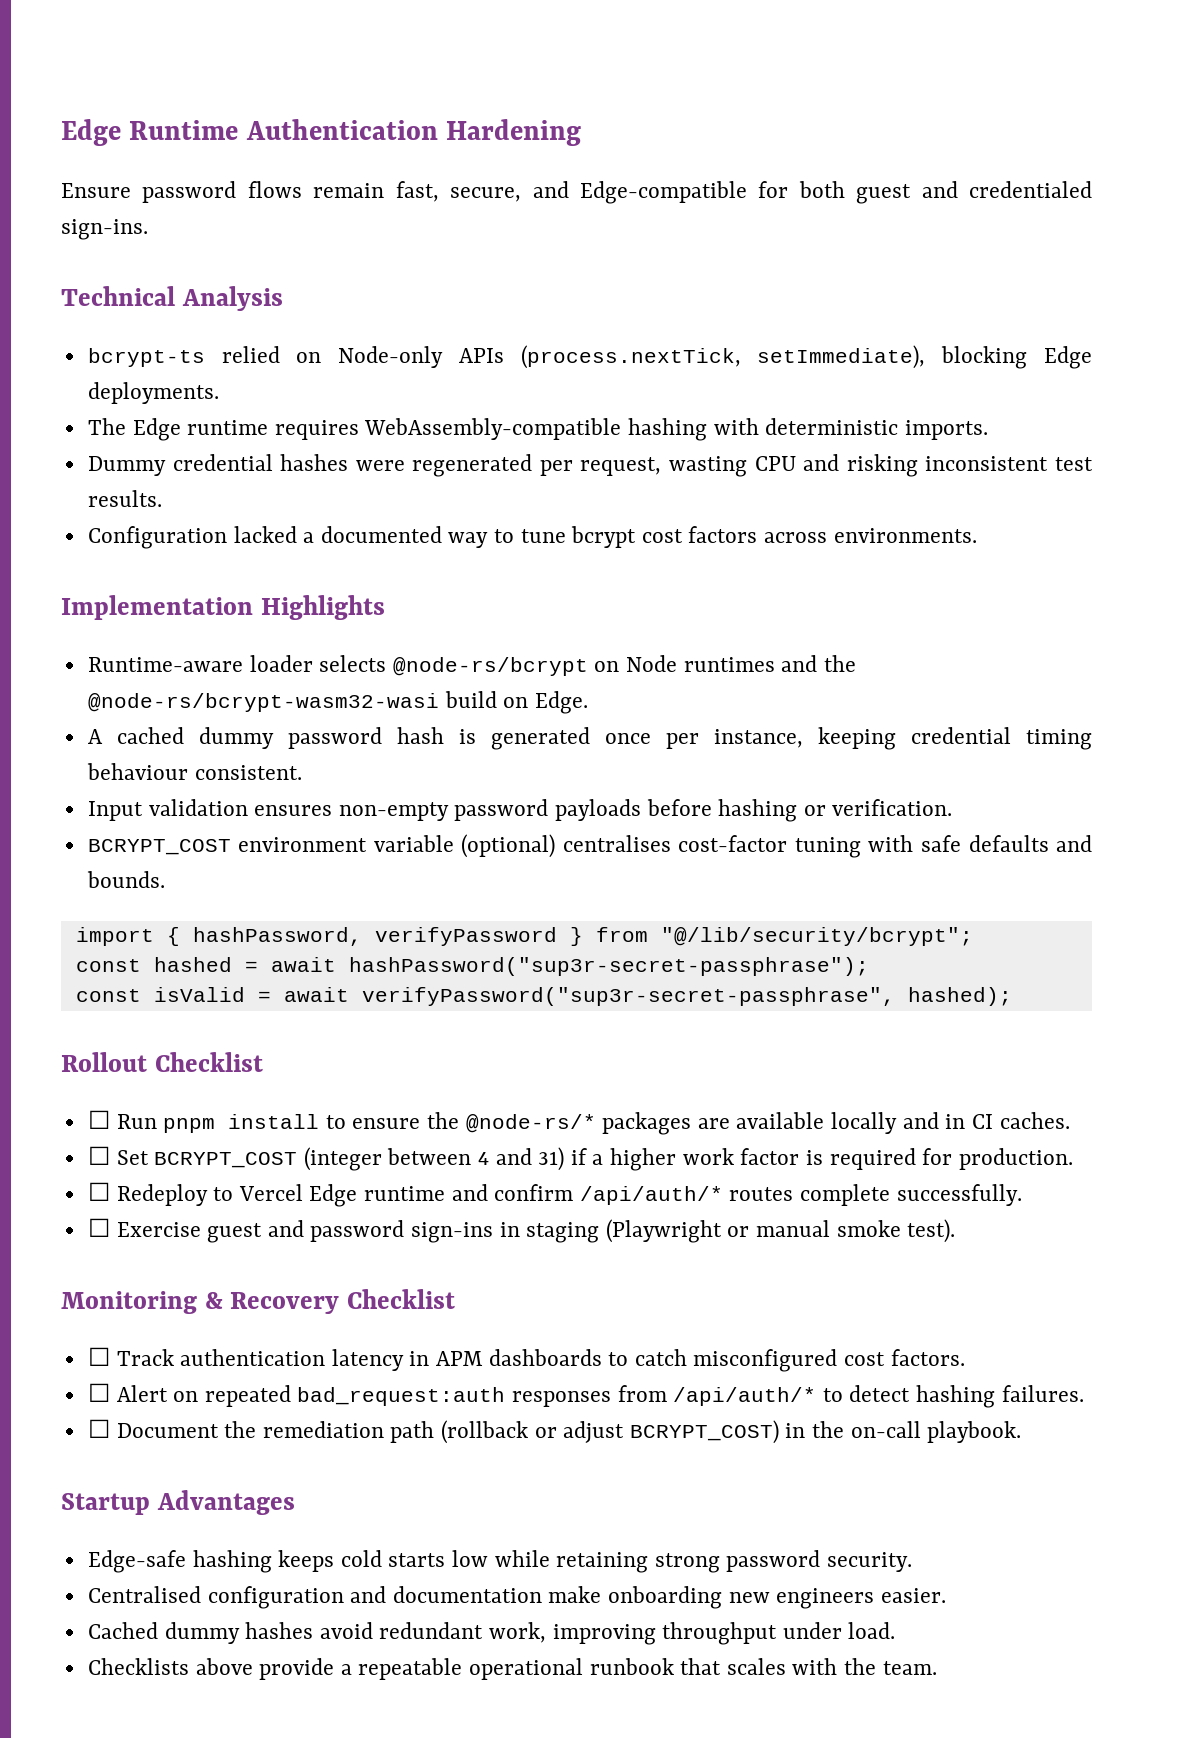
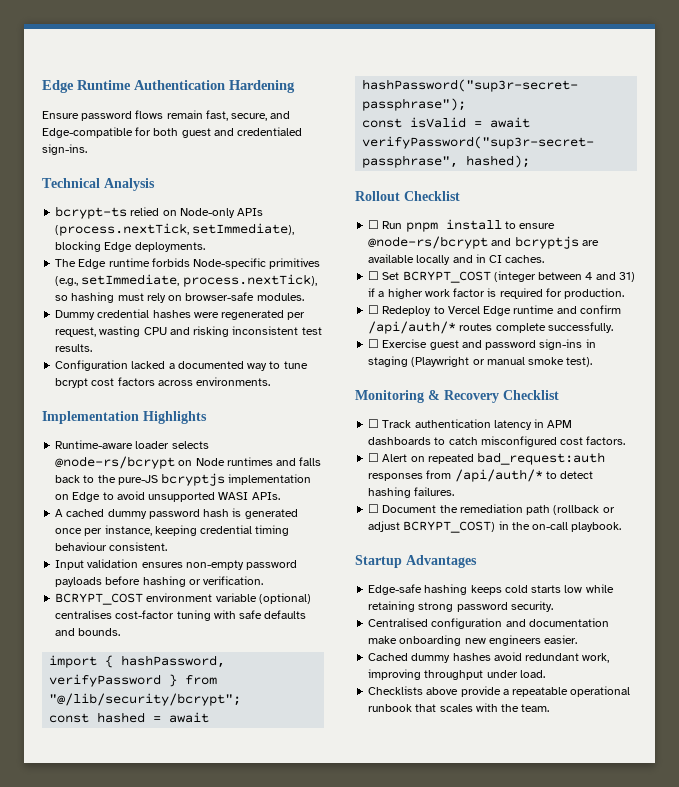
- The Edge runtime requires WebAssembly-compatible hashing with deterministic imports.
+ The Edge runtime forbids Node-specific primitives (e.g., setImmediate, process.nextTick), so hashing must rely on browser-safe modules.
- Runtime-aware loader selects @node-rs/bcrypt on Node runtimes and the @node-rs/bcrypt-wasm32-wasi build on Edge.
+ Runtime-aware loader selects @node-rs/bcrypt on Node runtimes and falls back to the pure-JS bcryptjs implementation on Edge to avoid unsupported WASI APIs.
- ☐ Run pnpm install to ensure the @node-rs/* packages are available locally and in CI caches.
+ ☐ Run pnpm install to ensure @node-rs/bcrypt and bcryptjs are available locally and in CI caches.

